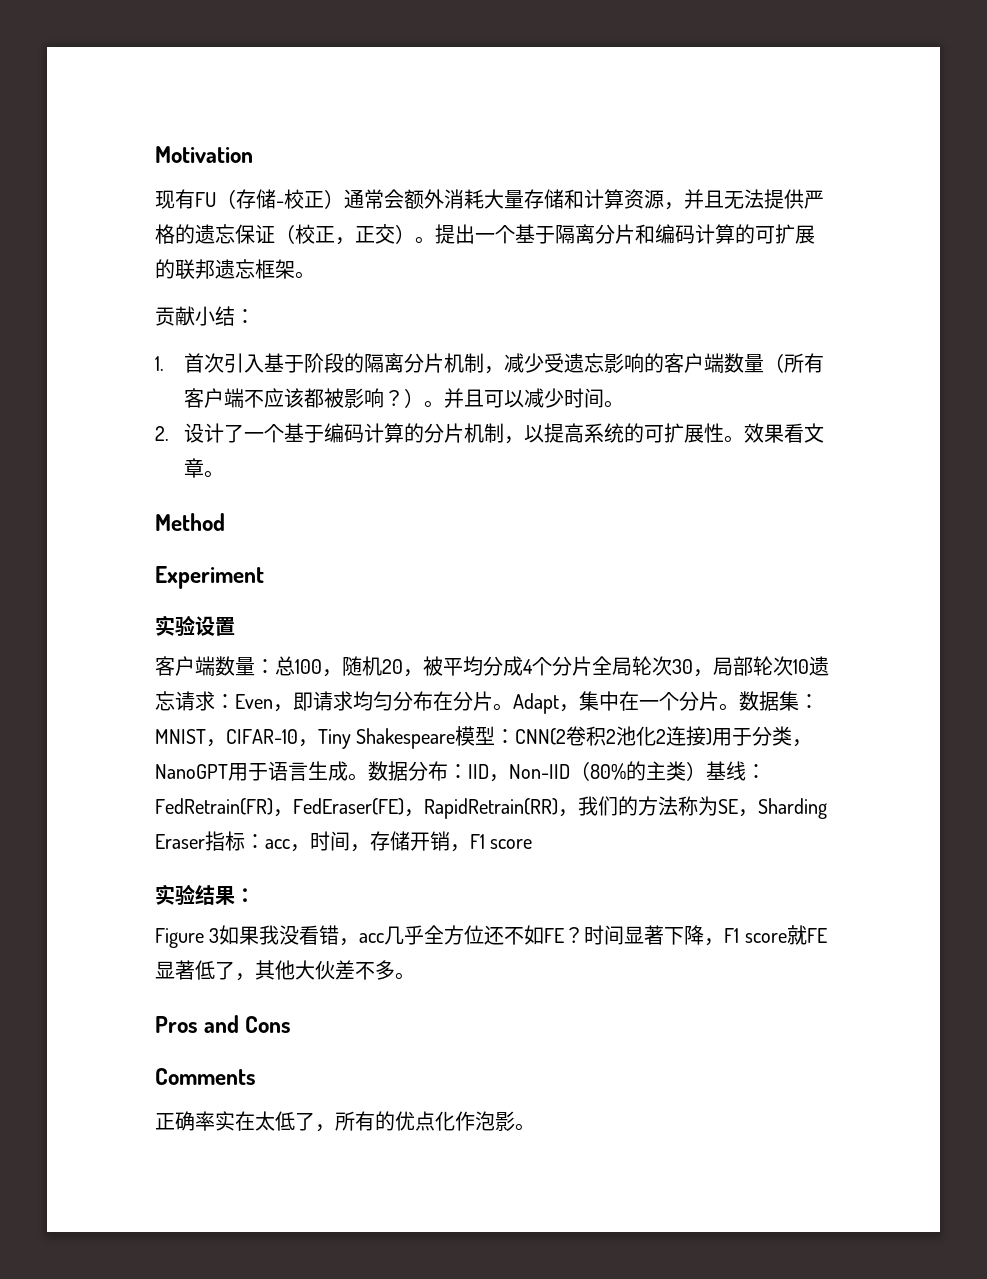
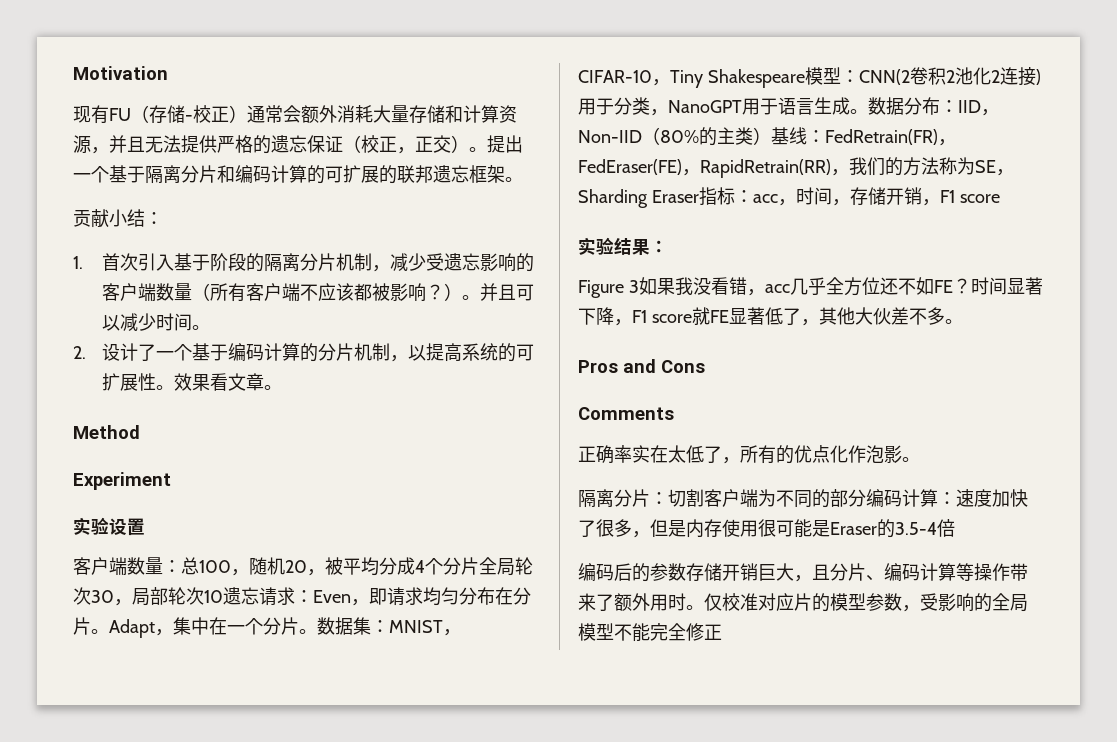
+ 隔离分片：切割客户端为不同的部分编码计算：速度加快了很多，但是内存使用很可能是Eraser的3.5-4倍
+ 编码后的参数存储开销巨大，且分片、编码计算等操作带来了额外用时。仅校准对应片的模型参数，受影响的全局模型不能完全修正

